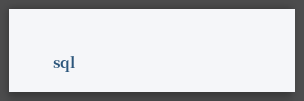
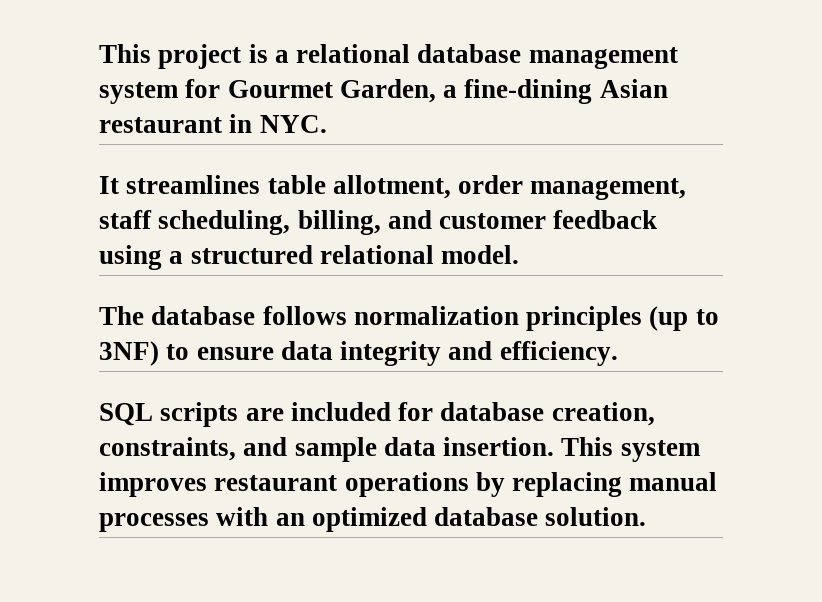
- sql
+ This project is a relational database management system for Gourmet Garden, a fine-dining Asian restaurant in NYC.
+ It streamlines table allotment, order management, staff scheduling, billing, and customer feedback using a structured relational model.
+ The database follows normalization principles (up to 3NF) to ensure data integrity and efficiency.
+ SQL scripts are included for database creation, constraints, and sample data insertion. This system improves restaurant operations by replacing manual processes with an optimized database solution.

